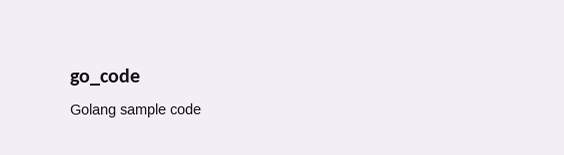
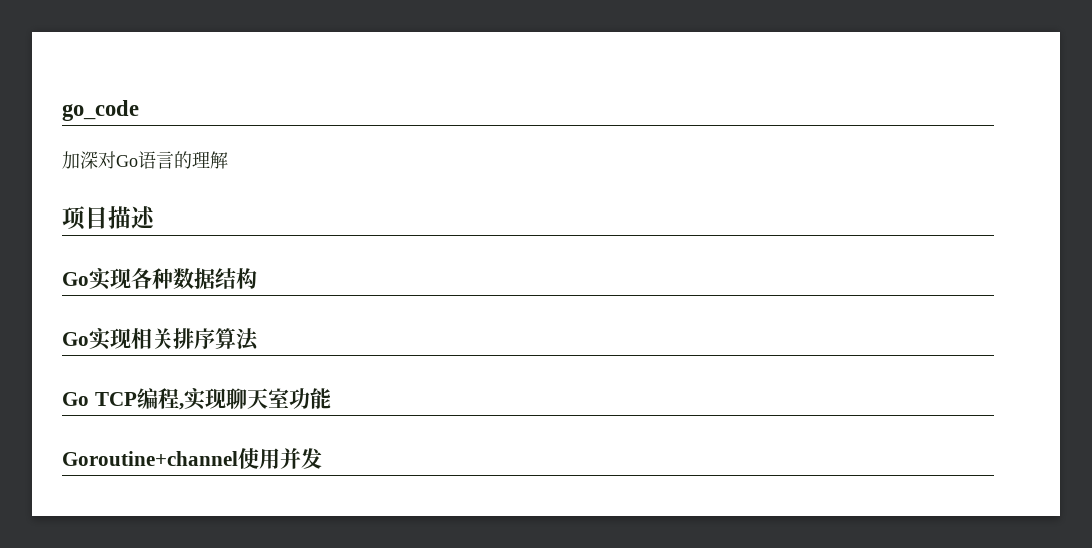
- Golang sample code
+ 加深对Go语言的理解
+ 项目描述
+ Go实现各种数据结构
+ Go实现相关排序算法
+ Go TCP编程,实现聊天室功能
+ Goroutine+channel使用并发

